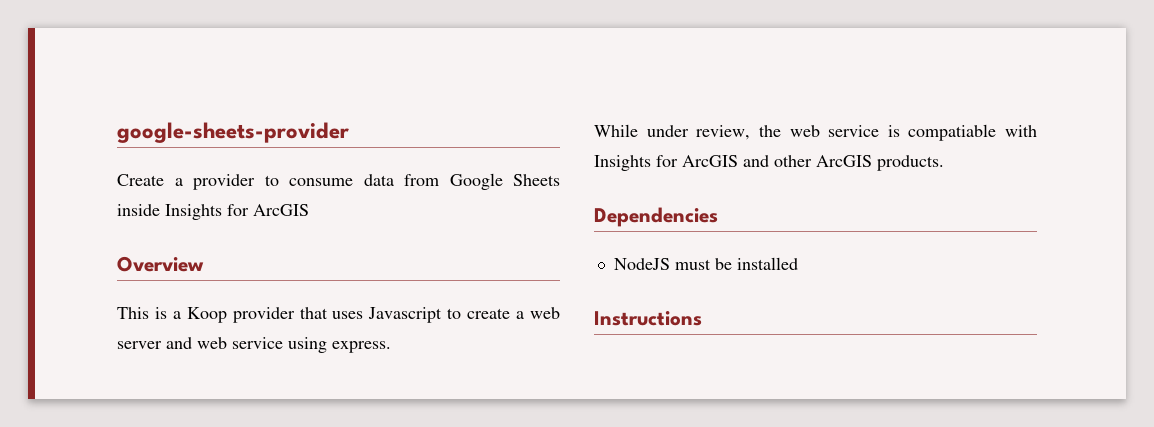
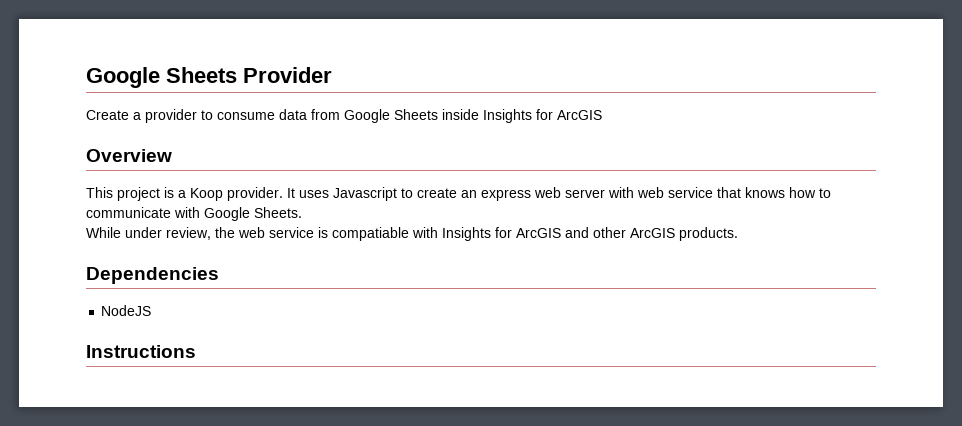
- google-sheets-provider
+ Google Sheets Provider
- This is a Koop provider that uses Javascript to create a web server and web service using express.
+ This project is a Koop provider. It uses Javascript to create an express web server with web service that knows how to communicate with Google Sheets.
- NodeJS must be installed
+ NodeJS

